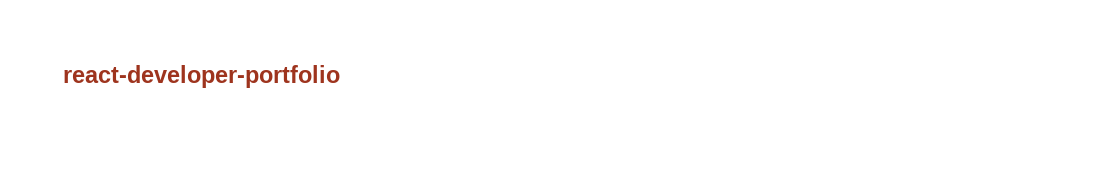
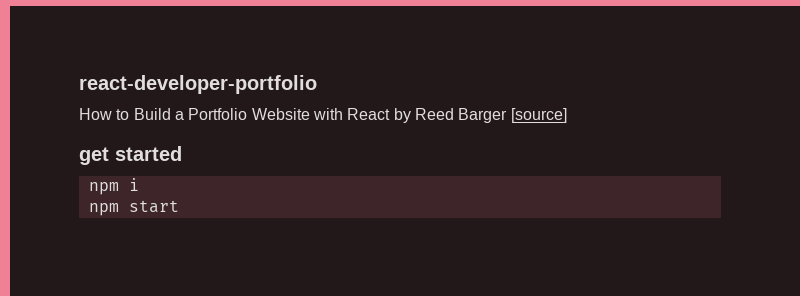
+ How to Build a Portfolio Website with React by Reed Barger [source]
+ get started
+ npm i
+ npm start

